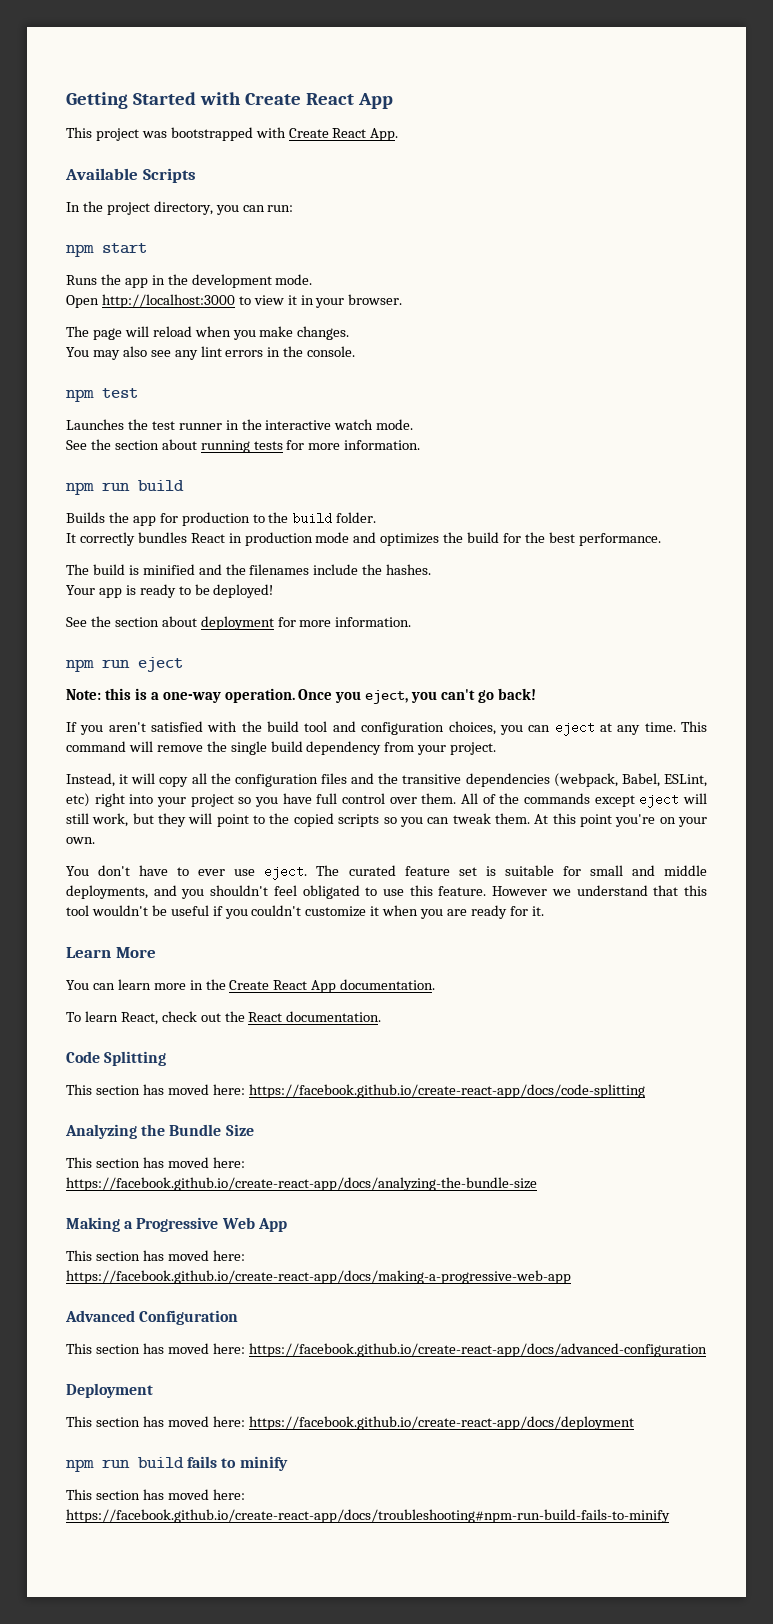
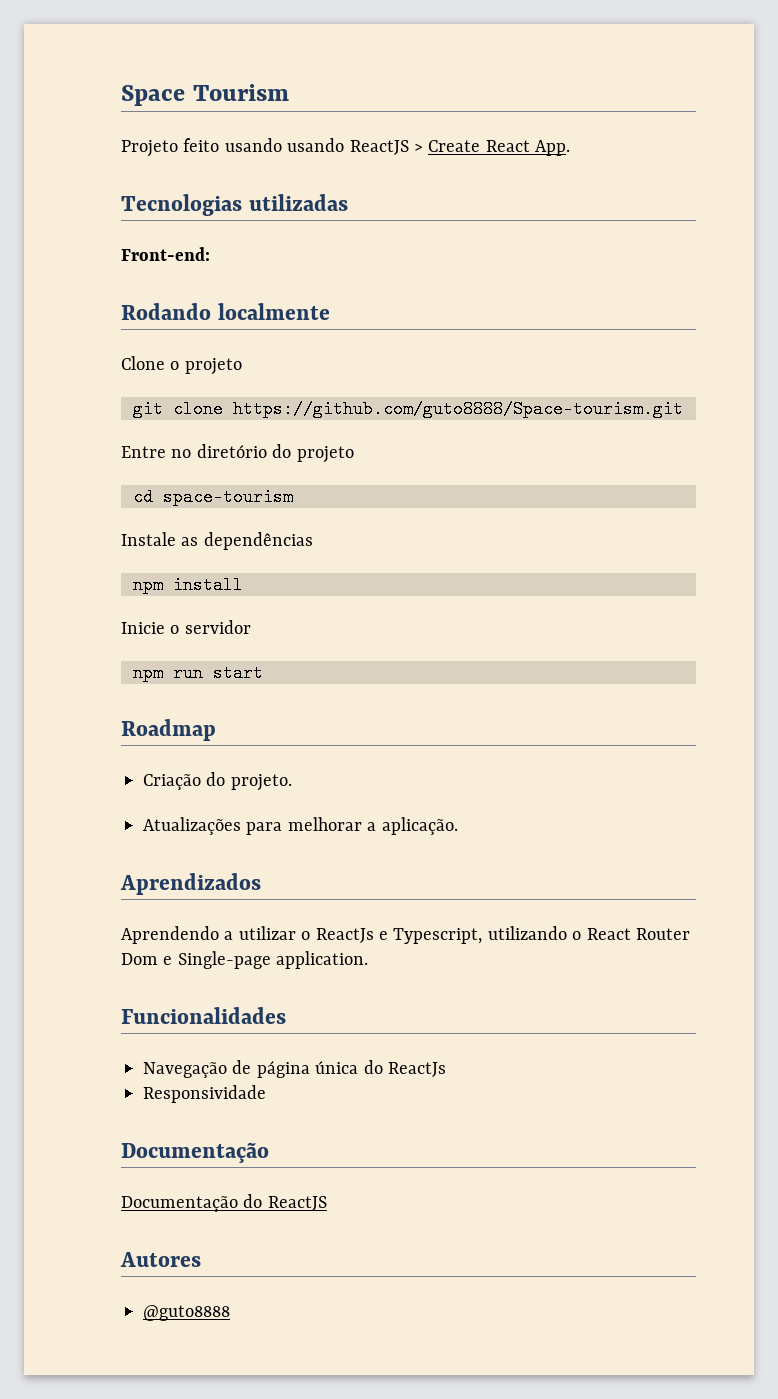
- Getting Started with Create React App
- This project was bootstrapped with Create React App.
- Available Scripts
- In the project directory, you can run:
- npm start
- Runs the app in the development mode.
- Open http://localhost:3000 to view it in your browser.
- The page will reload when you make changes.
- You may also see any lint errors in the console.
- npm test
- Launches the test runner in the interactive watch mode.
- See the section about running tests for more information.
- npm run build
- Builds the app for production to the build folder.
- It correctly bundles React in production mode and optimizes the build for the best performance.
- The build is minified and the filenames include the hashes.
- Your app is ready to be deployed!
- See the section about deployment for more information.
- npm run eject
- Note: this is a one-way operation. Once you eject, you can't go back!
- If you aren't satisfied with the build tool and configuration choices, you can eject at any time. This command will remove the single build dependency from your project.
- Instead, it will copy all the configuration files and the transitive dependencies (webpack, Babel, ESLint, etc) right into your project so you have full control over them. All of the commands except eject will still work, but they will point to the copied scripts so you can tweak them. At this point you're on your own.
- You don't have to ever use eject. The curated feature set is suitable for small and middle deployments, and you shouldn't feel obligated to use this feature. However we understand that this tool wouldn't be useful if you couldn't customize it when you are ready for it.
- Learn More
- You can learn more in the Create React App documentation.
- To learn React, check out the React documentation.
- Code Splitting
- This section has moved here: https://facebook.github.io/create-react-app/docs/code-splitting
- Analyzing the Bundle Size
- This section has moved here: https://facebook.github.io/create-react-app/docs/analyzing-the-bundle-size
- Making a Progressive Web App
- This section has moved here: https://facebook.github.io/create-react-app/docs/making-a-progressive-web-app
- Advanced Configuration
- This section has moved here: https://facebook.github.io/create-react-app/docs/advanced-configuration
- Deployment
- This section has moved here: https://facebook.github.io/create-react-app/docs/deployment
- npm run build fails to minify
- This section has moved here: https://facebook.github.io/create-react-app/docs/troubleshooting#npm-run-build-fails-to-minify
+ Space Tourism
+ Projeto feito usando usando ReactJS > Create React App.
+ Tecnologias utilizadas
+ Front-end:
+ Rodando localmente
+ Clone o projeto
+ git clone https://github.com/guto8888/Space-tourism.git
+ Entre no diretório do projeto
+ cd space-tourism
+ Instale as dependências
+ npm install
+ Inicie o servidor
+ npm run start
+ Roadmap
+ Criação do projeto.
+ Atualizações para melhorar a aplicação.
+ Aprendizados
+ Aprendendo a utilizar o ReactJs e Typescript, utilizando o React Router Dom e Single-page application.
+ Funcionalidades
+ Navegação de página única do ReactJs
+ Responsividade
+ Documentação
+ Documentação do ReactJS
+ Autores
+ @guto8888

